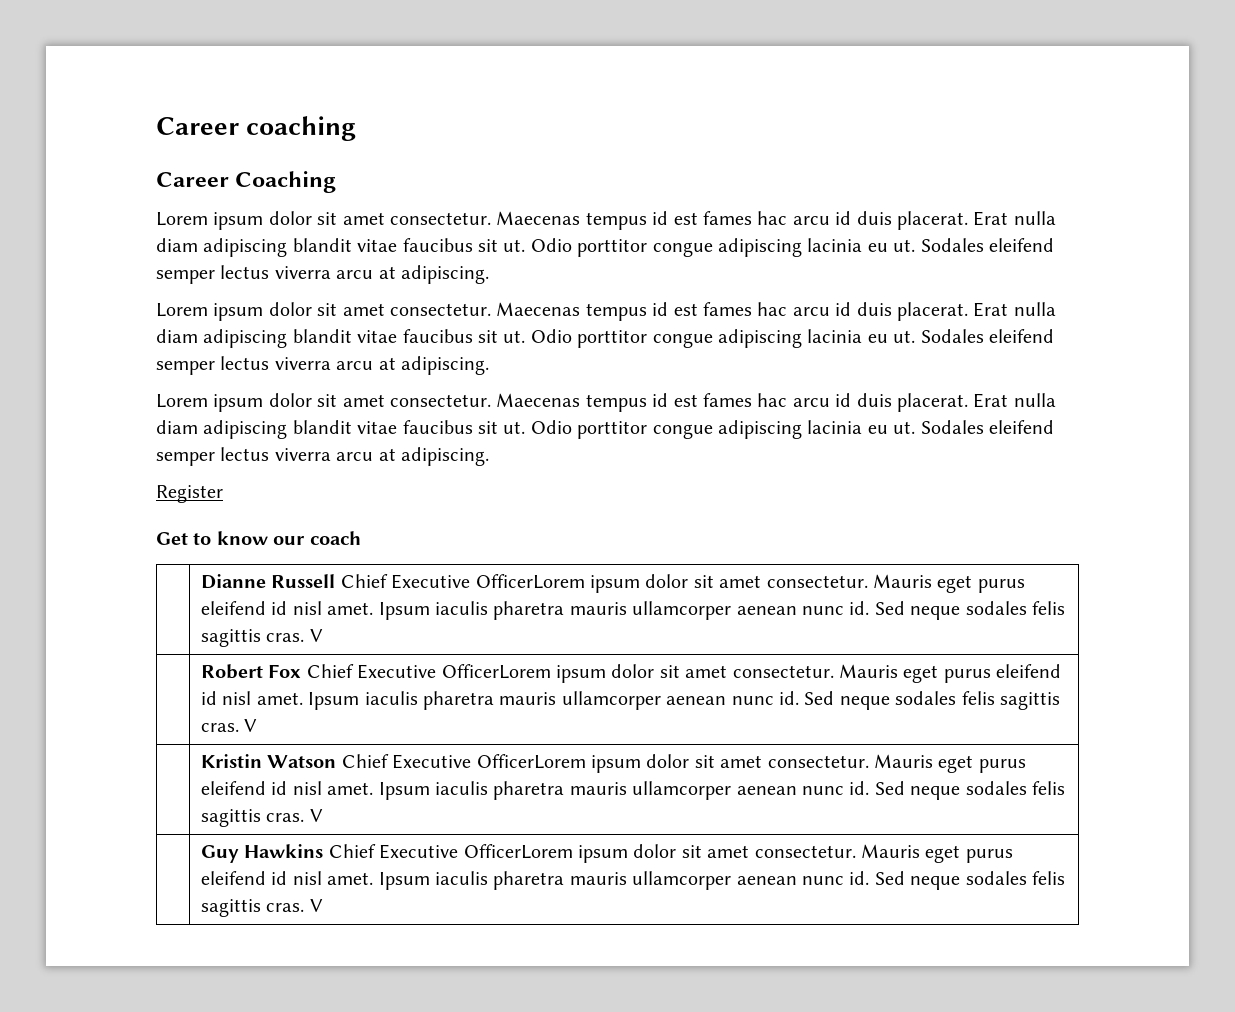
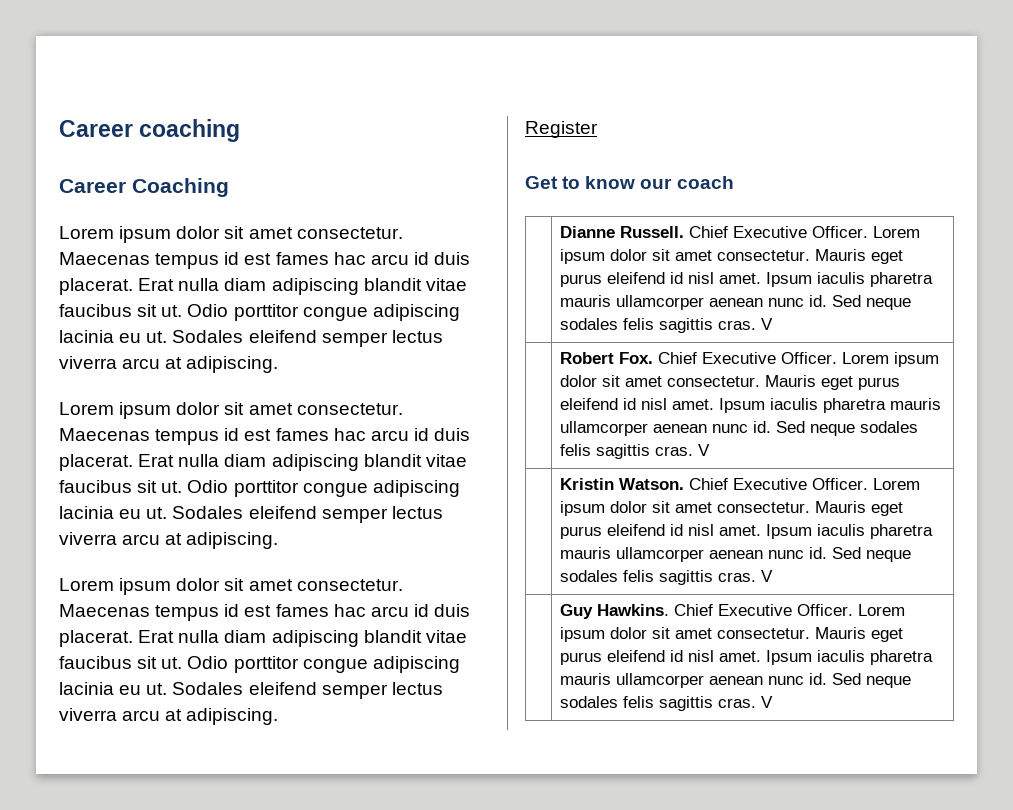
- | Dianne Russell Chief Executive OfficerLorem ipsum dolor sit amet consectetur. Mauris eget purus eleifend id nisl amet. Ipsum iaculis pharetra mauris ullamcorper aenean nunc id. Sed neque sodales felis sagittis cras. V
+ | Dianne Russell. Chief Executive Officer. Lorem ipsum dolor sit amet consectetur. Mauris eget purus eleifend id nisl amet. Ipsum iaculis pharetra mauris ullamcorper aenean nunc id. Sed neque sodales felis sagittis cras. V
- | Robert Fox Chief Executive OfficerLorem ipsum dolor sit amet consectetur. Mauris eget purus eleifend id nisl amet. Ipsum iaculis pharetra mauris ullamcorper aenean nunc id. Sed neque sodales felis sagittis cras. V
+ | Robert Fox. Chief Executive Officer. Lorem ipsum dolor sit amet consectetur. Mauris eget purus eleifend id nisl amet. Ipsum iaculis pharetra mauris ullamcorper aenean nunc id. Sed neque sodales felis sagittis cras. V
- | Kristin Watson Chief Executive OfficerLorem ipsum dolor sit amet consectetur. Mauris eget purus eleifend id nisl amet. Ipsum iaculis pharetra mauris ullamcorper aenean nunc id. Sed neque sodales felis sagittis cras. V
+ | Kristin Watson. Chief Executive Officer. Lorem ipsum dolor sit amet consectetur. Mauris eget purus eleifend id nisl amet. Ipsum iaculis pharetra mauris ullamcorper aenean nunc id. Sed neque sodales felis sagittis cras. V
- | Guy Hawkins Chief Executive OfficerLorem ipsum dolor sit amet consectetur. Mauris eget purus eleifend id nisl amet. Ipsum iaculis pharetra mauris ullamcorper aenean nunc id. Sed neque sodales felis sagittis cras. V
+ | Guy Hawkins. Chief Executive Officer. Lorem ipsum dolor sit amet consectetur. Mauris eget purus eleifend id nisl amet. Ipsum iaculis pharetra mauris ullamcorper aenean nunc id. Sed neque sodales felis sagittis cras. V

